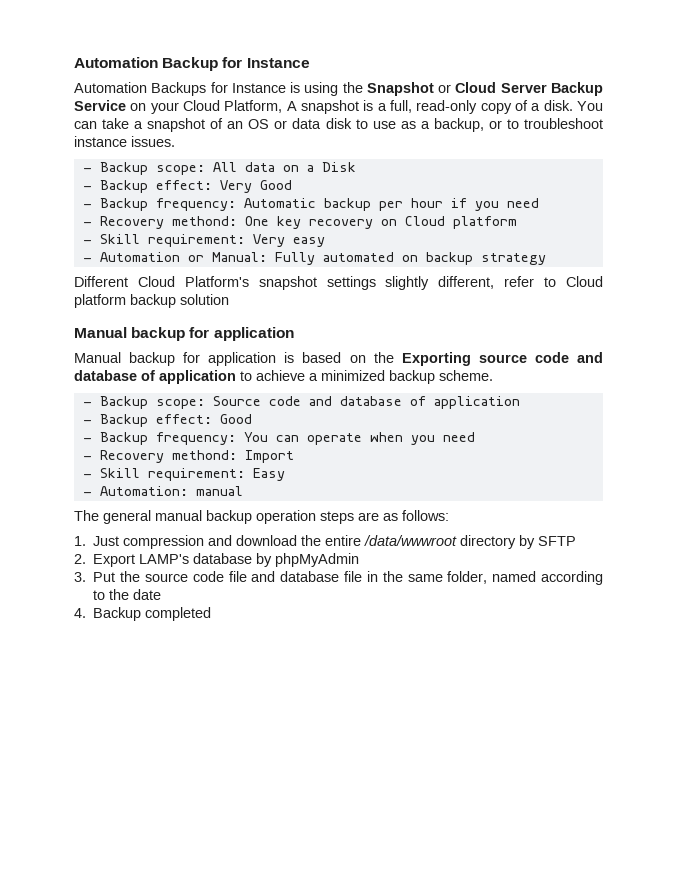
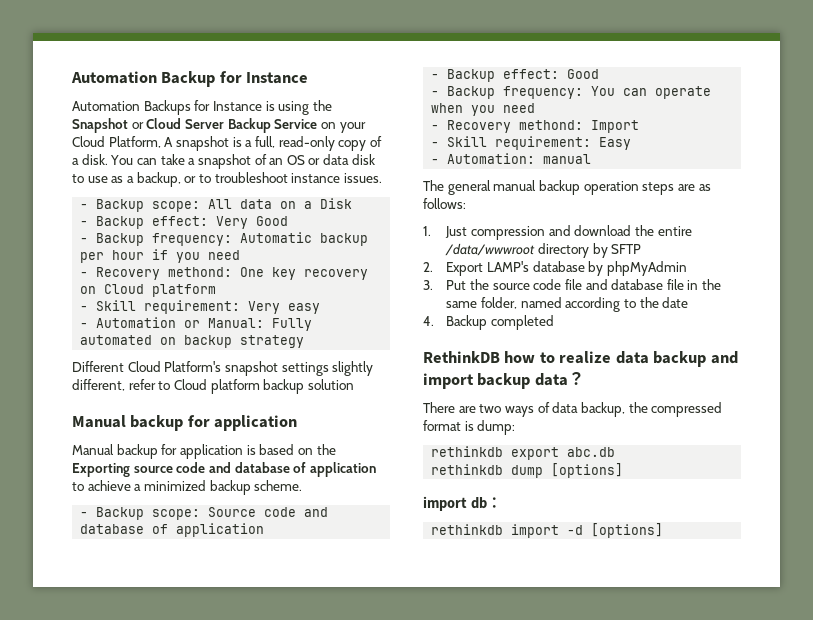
+ RethinkDB how to realize data backup and import backup data？
+ There are two ways of data backup, the compressed format is dump:
+ rethinkdb export abc.db
+ rethinkdb dump [options]
+ import db：
+ rethinkdb import -d [options]

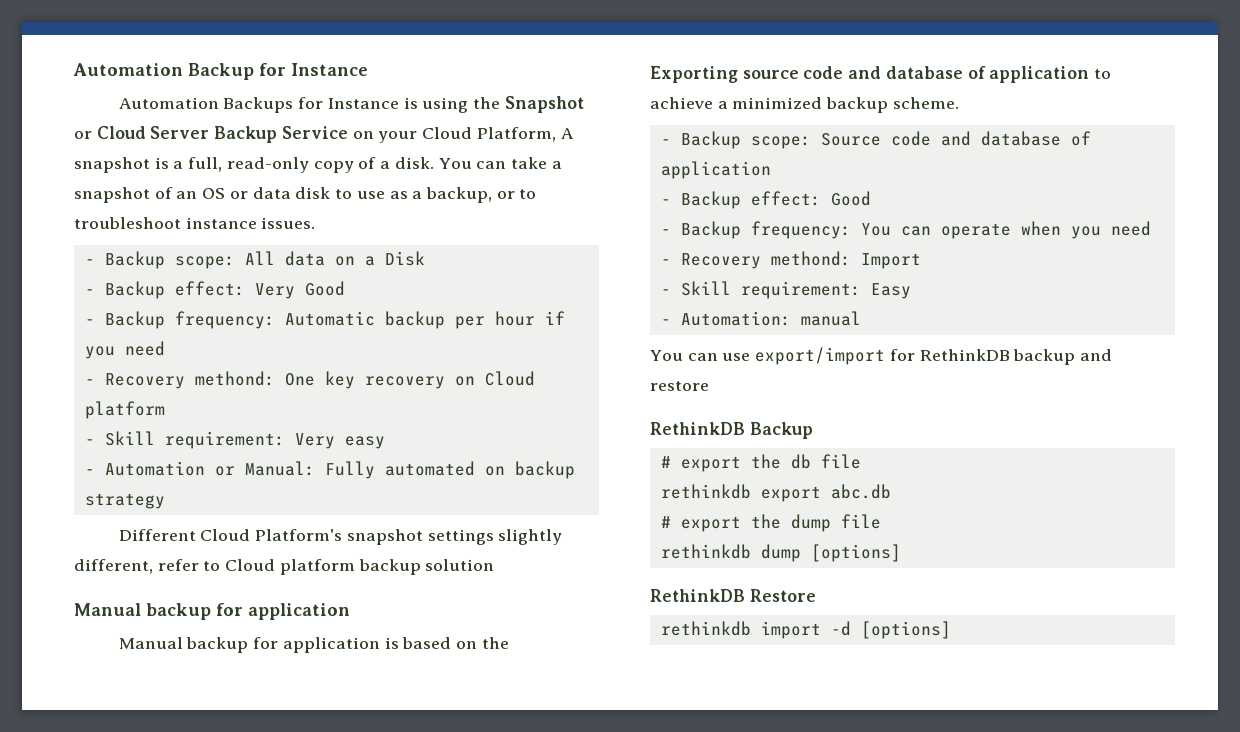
- The general manual backup operation steps are as follows:
- 1. Just compression and download the entire /data/wwwroot directory by SFTP
- 2. Export LAMP's database by phpMyAdmin
- 3. Put the source code file and database file in the same folder, named according to the date
- 4. Backup completed
- RethinkDB how to realize data backup and import backup data？
- There are two ways of data backup, the compressed format is dump:
+ You can use export/import for RethinkDB backup and restore
+ RethinkDB Backup
+ # export the db file
  rethinkdb export abc.db
+ # export the dump file
- import db：
+ RethinkDB Restore

